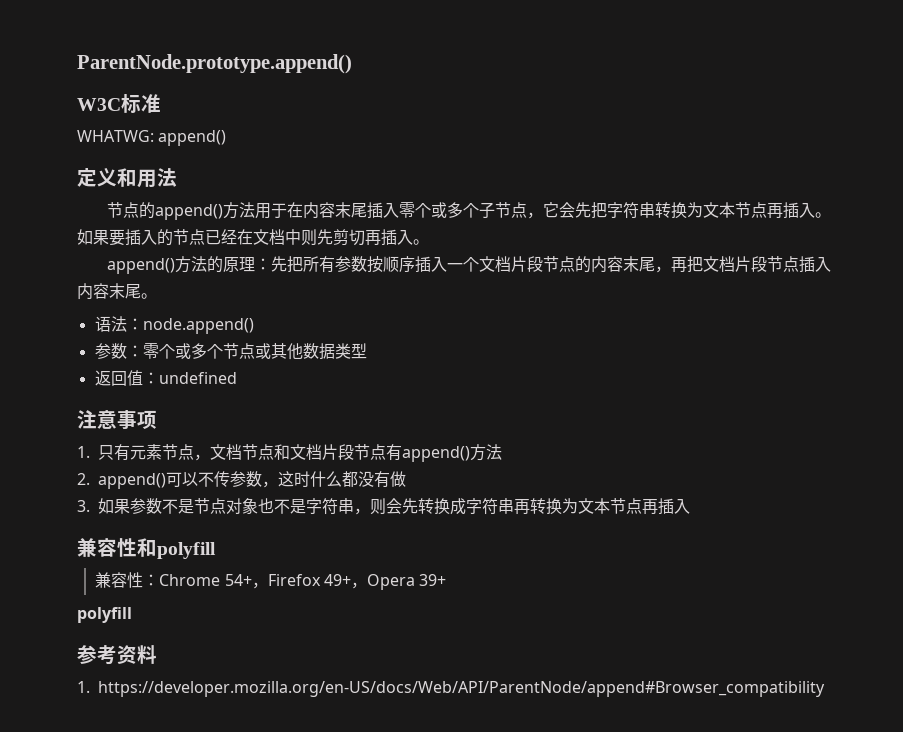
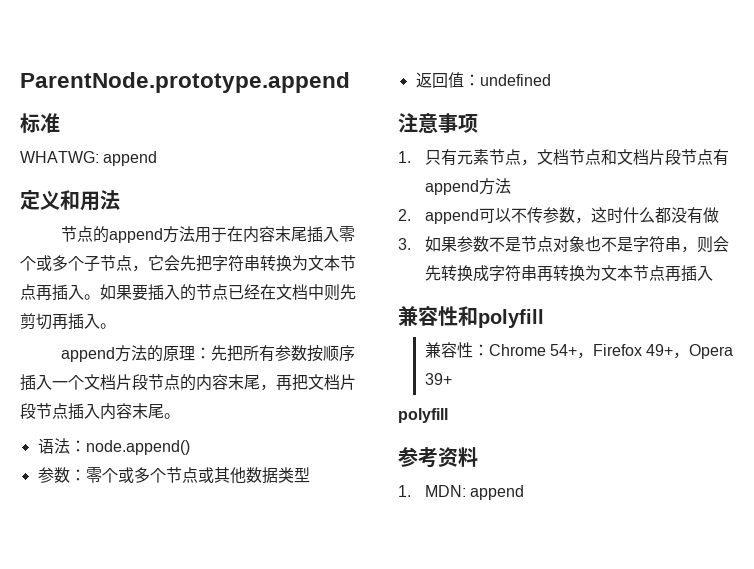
- ParentNode.prototype.append()
- W3C标准
+ ParentNode.prototype.append
+ 标准
- WHATWG: append()
+ WHATWG: append
- 节点的append()方法用于在内容末尾插入零个或多个子节点，它会先把字符串转换为文本节点再插入。
+ 节点的append方法用于在内容末尾插入零个或多个子节点，它会先把字符串转换为文本节点再插入。
- append()方法的原理：先把所有参数按顺序插入一个文档片段节点的内容末尾，再把文档片段节点插入内容末尾。
+ append方法的原理：先把所有参数按顺序插入一个文档片段节点的内容末尾，再把文档片段节点插入内容末尾。
- 1.只有元素节点，文档节点和文档片段节点有append()方法
+ 1.只有元素节点，文档节点和文档片段节点有append方法
- 2. append()可以不传参数，这时什么都没有做
+ 2. append可以不传参数，这时什么都没有做
- 1. https://developer.mozilla.org/en-US/docs/Web/API/ParentNode/append#Browser_compatibility
+ 1. MDN: append

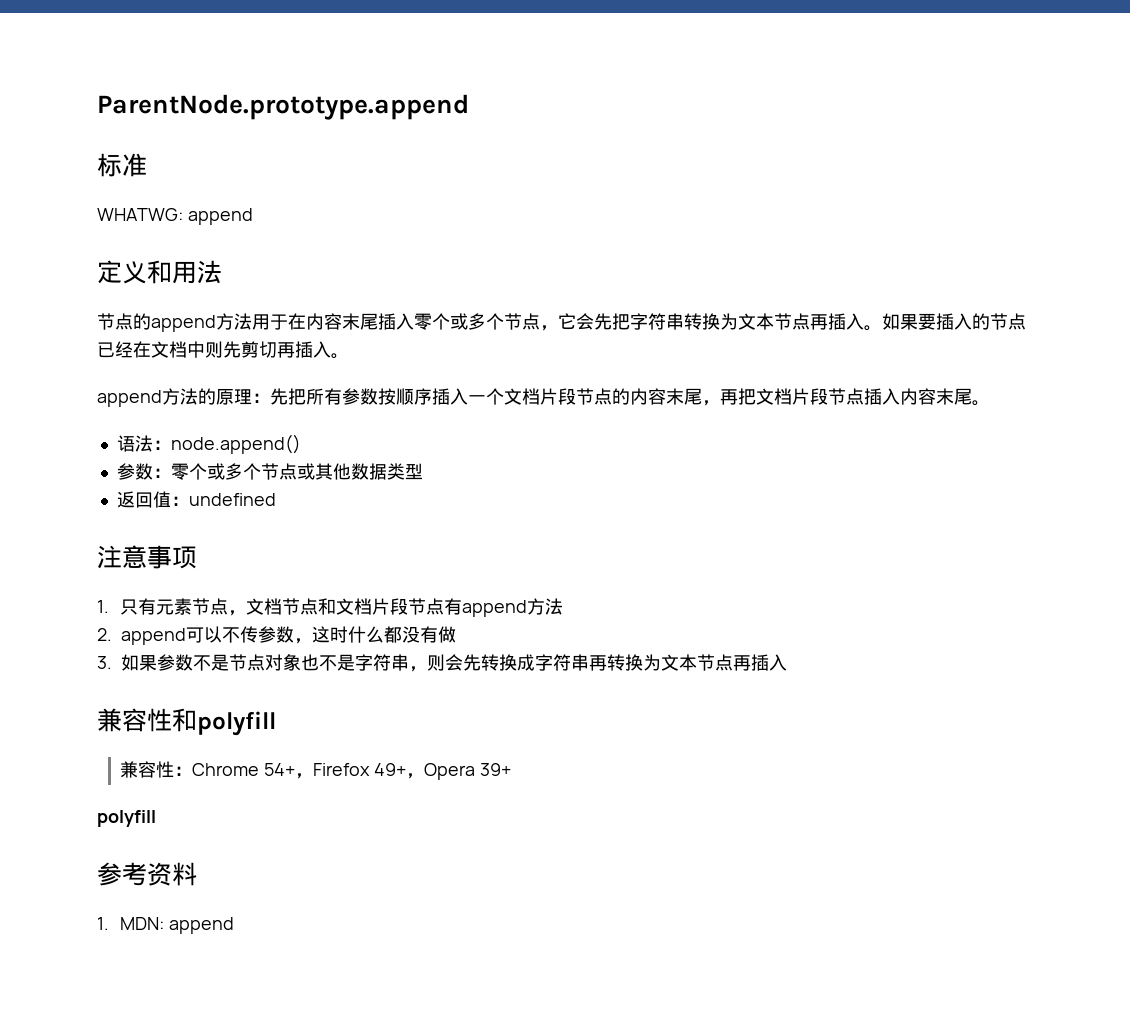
- 节点的append方法用于在内容末尾插入零个或多个子节点，它会先把字符串转换为文本节点再插入。
+ 节点的append方法用于在内容末尾插入零个或多个节点，它会先把字符串转换为文本节点再插入。

